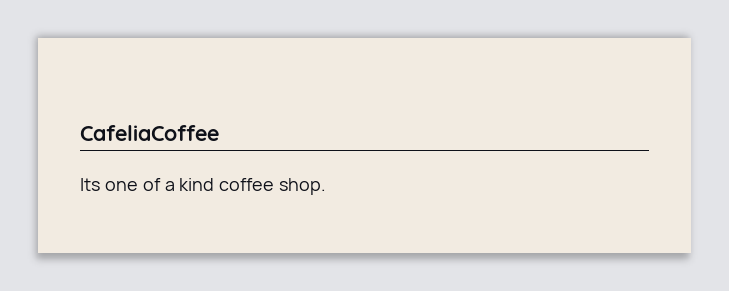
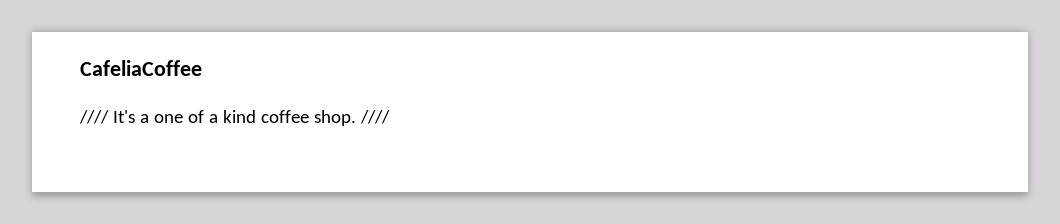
- Its one of a kind coffee shop.
+ //// It's a one of a kind coffee shop. ////

